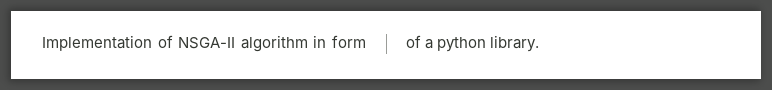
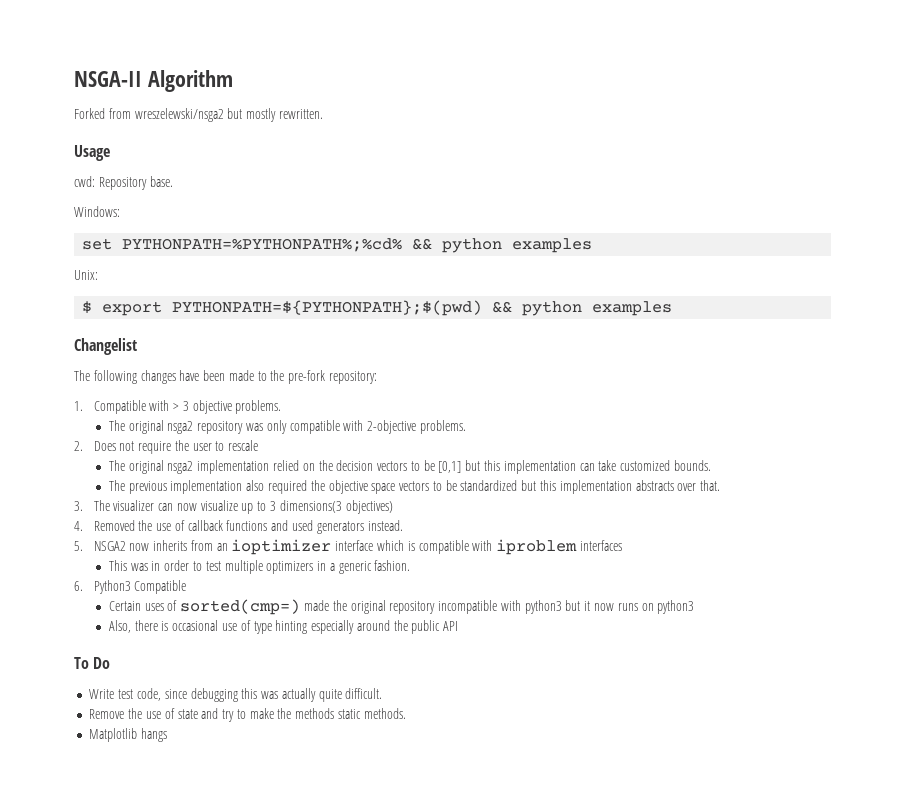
- Implementation of NSGA-II algorithm in form of a python library.
+ NSGA-II Algorithm
+ Forked from wreszelewski/nsga2 but mostly rewritten.
+ Usage
+ cwd: Repository base.
+ Windows:
+ set PYTHONPATH=%PYTHONPATH%;%cd% && python examples
+ Unix:
+ $ export PYTHONPATH=${PYTHONPATH};$(pwd) && python examples
+ Changelist
+ The following changes have been made to the pre-fork repository:
+ 1. Compatible with > 3 objective problems.
+ The original nsga2 repository was only compatible with 2-objective problems.
+ 2. Does not require the user to rescale
+ The original nsga2 implementation relied on the decision vectors to be [0,1] but this implementation can take customized bounds.
+ The previous implementation also required the objective space vectors to be standardized but this implementation abstracts over that.
+ 3. The visualizer can now visualize up to 3 dimensions(3 objectives)
+ 4. Removed the use of callback functions and used generators instead.
+ 5. NSGA2 now inherits from an ioptimizer interface which is compatible with iproblem interfaces
+ This was in order to test multiple optimizers in a generic fashion.
+ 6. Python3 Compatible
+ Certain uses of sorted(cmp=) made the original repository incompatible with python3 but it now runs on python3
+ Also, there is occasional use of type hinting especially around the public API
+ To Do
+ Write test code, since debugging this was actually quite difficult.
+ Remove the use of state and try to make the methods static methods.
+ Matplotlib hangs

